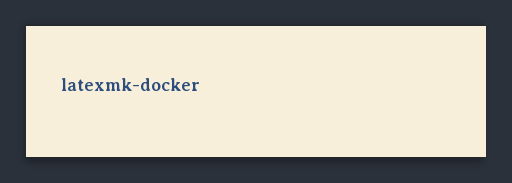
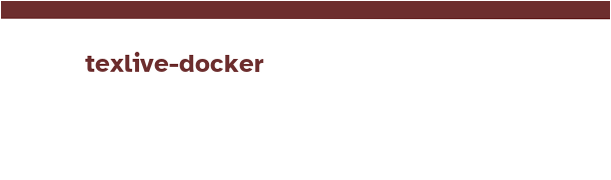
- latexmk-docker
+ texlive-docker

